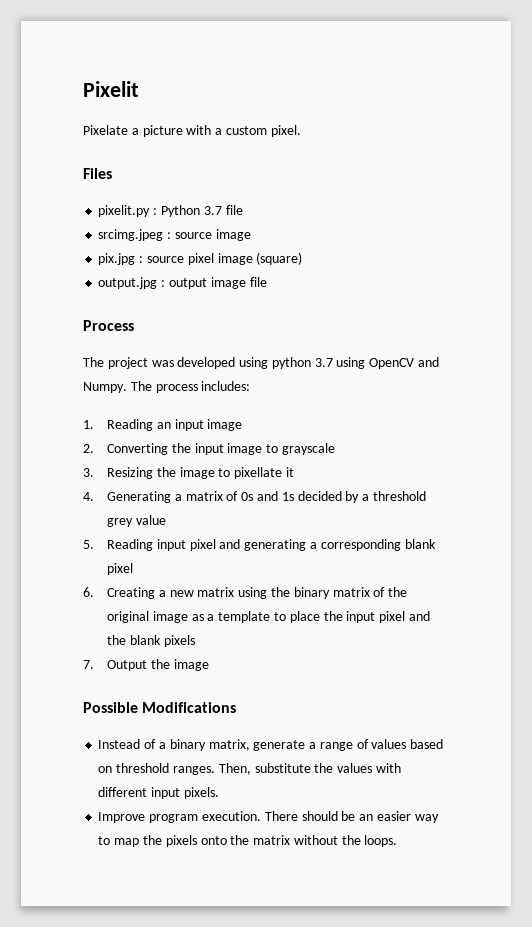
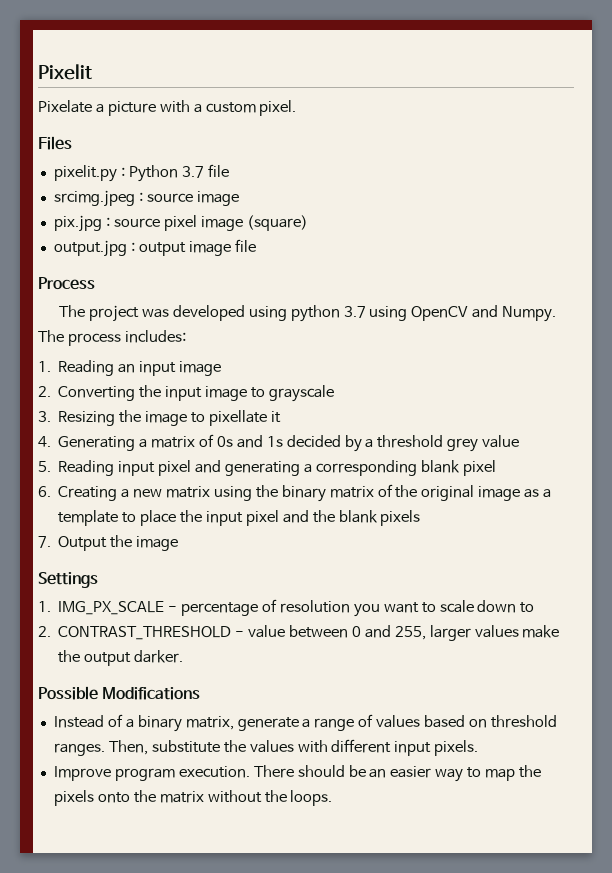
+ Settings
+ 1. IMG_PX_SCALE - percentage of resolution you want to scale down to
+ 2. CONTRAST_THRESHOLD - value between 0 and 255, larger values make the output darker.

